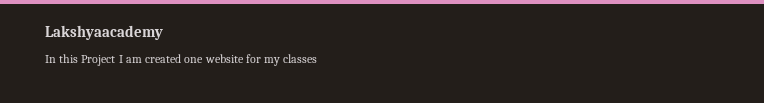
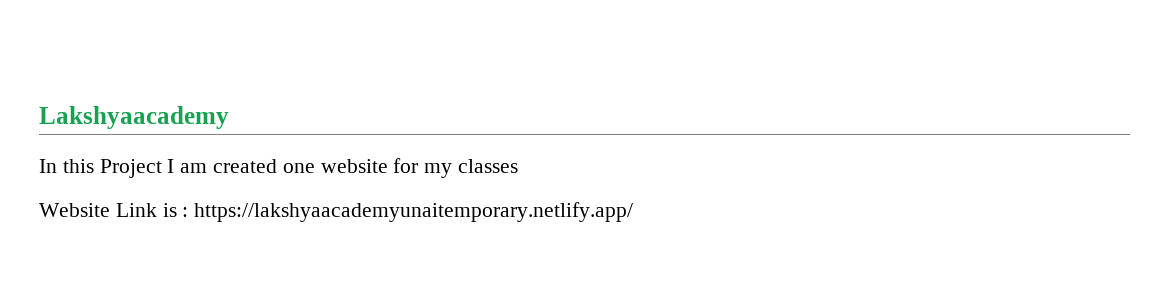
+ Website Link is : https://lakshyaacademyunaitemporary.netlify.app/

